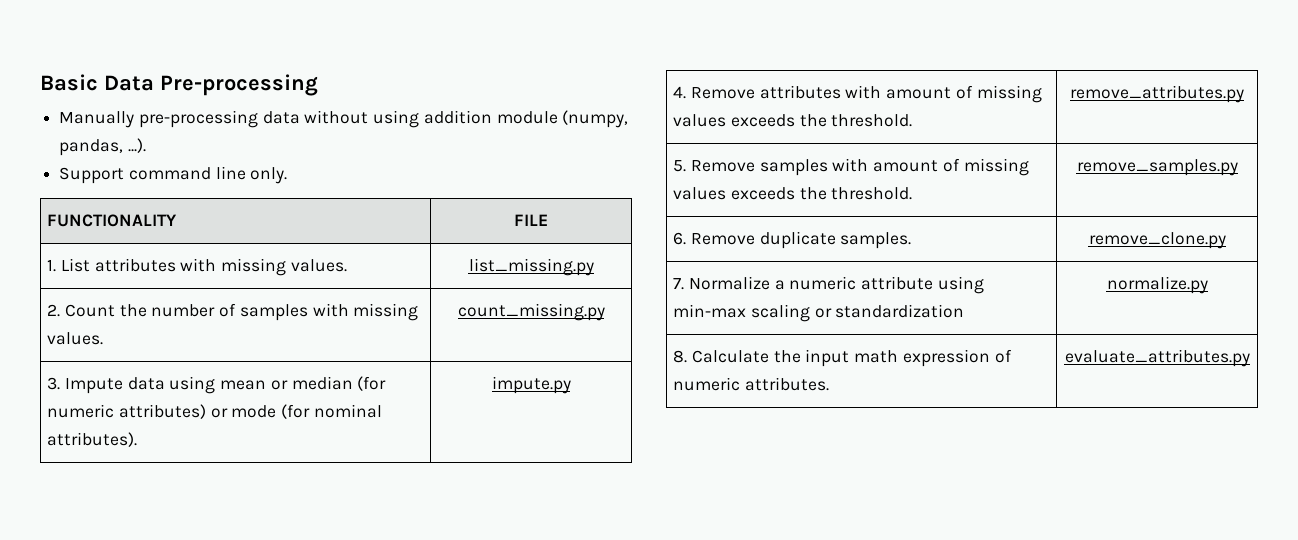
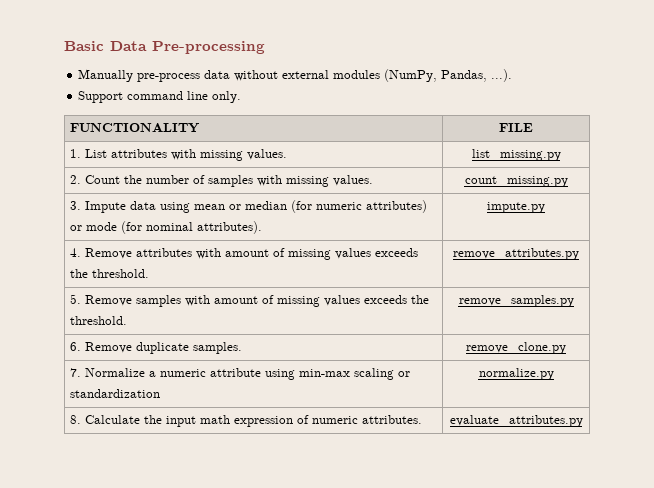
- Manually pre-processing data without using addition module (numpy, pandas, ...).
+ Manually pre-process data without external modules (NumPy, Pandas, ...).

